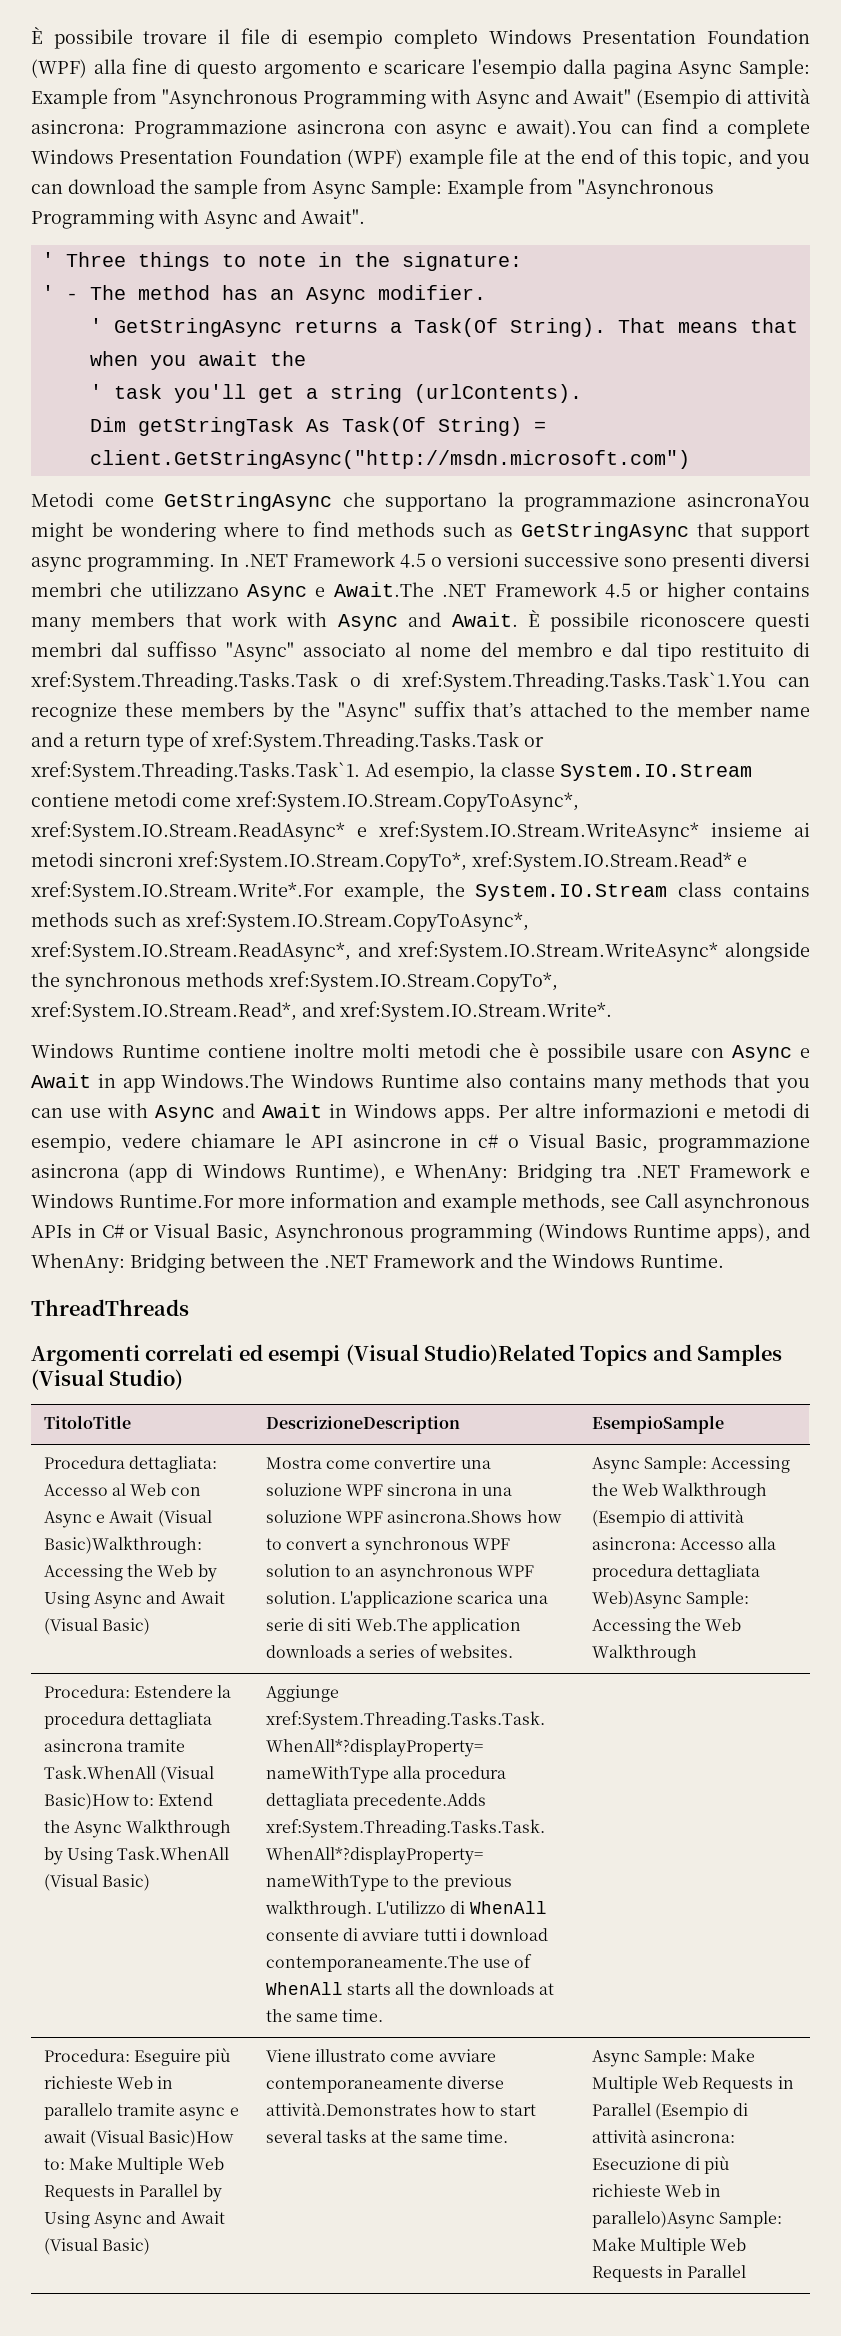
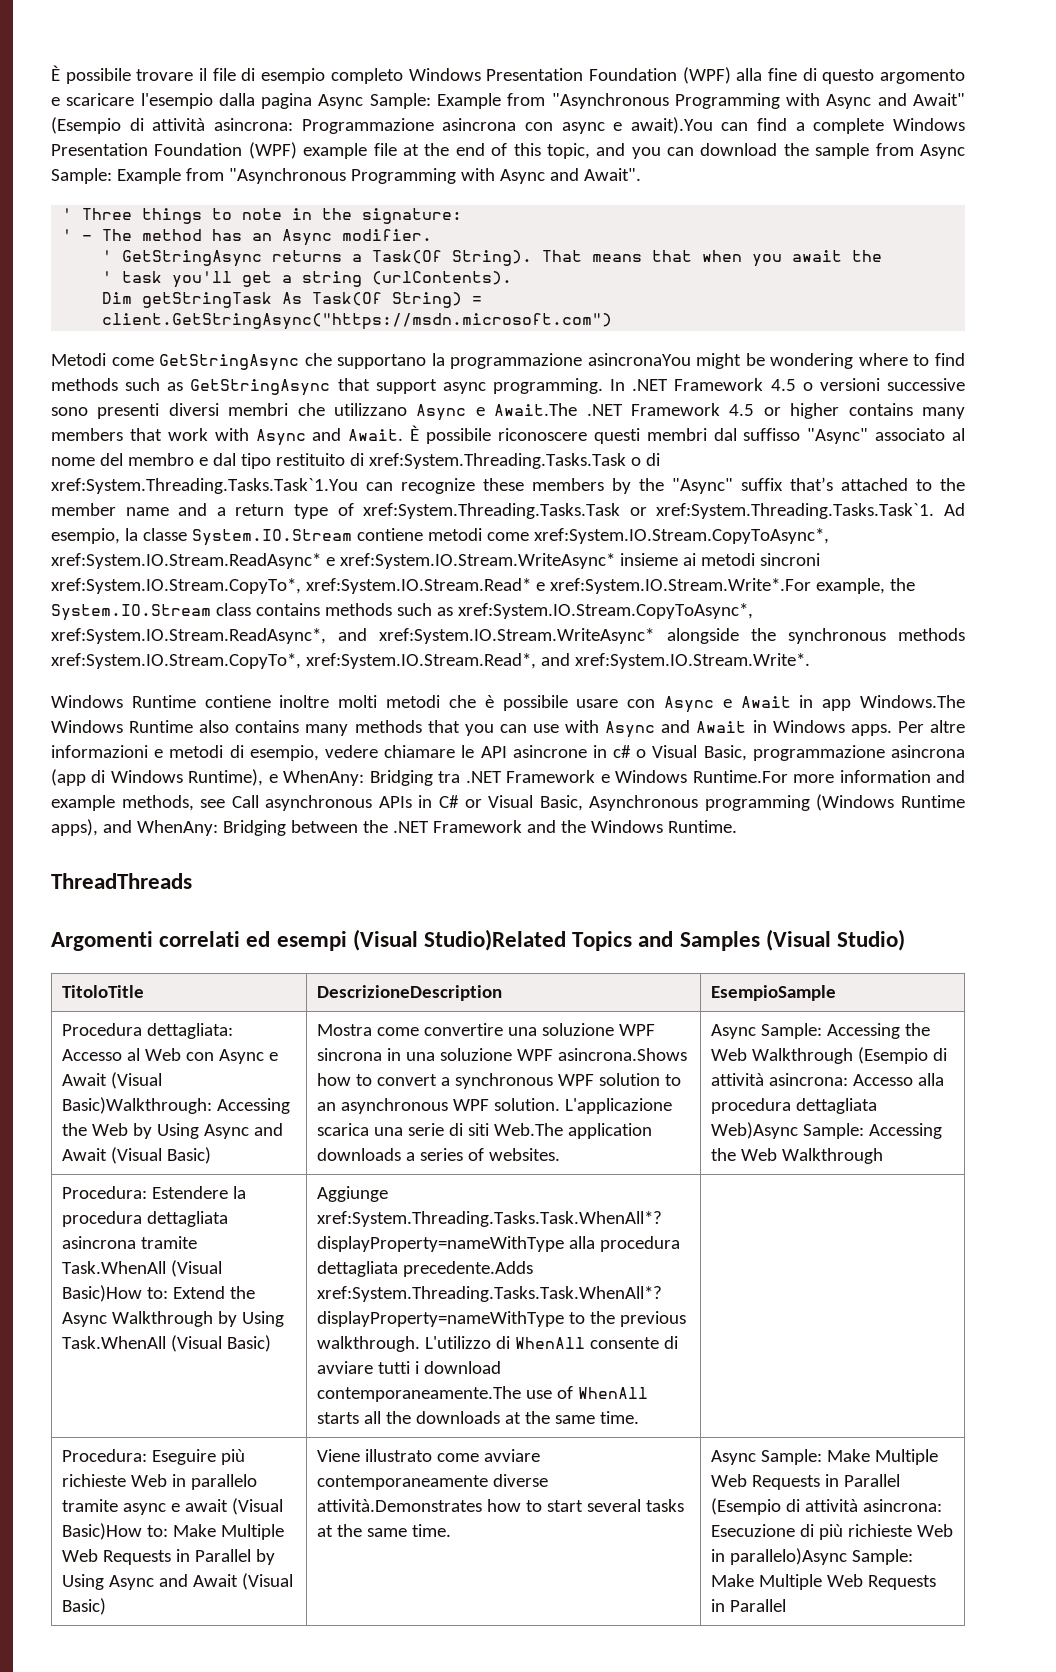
- Dim getStringTask As Task(Of String) = client.GetStringAsync("http://msdn.microsoft.com")
+ Dim getStringTask As Task(Of String) = client.GetStringAsync("https://msdn.microsoft.com")

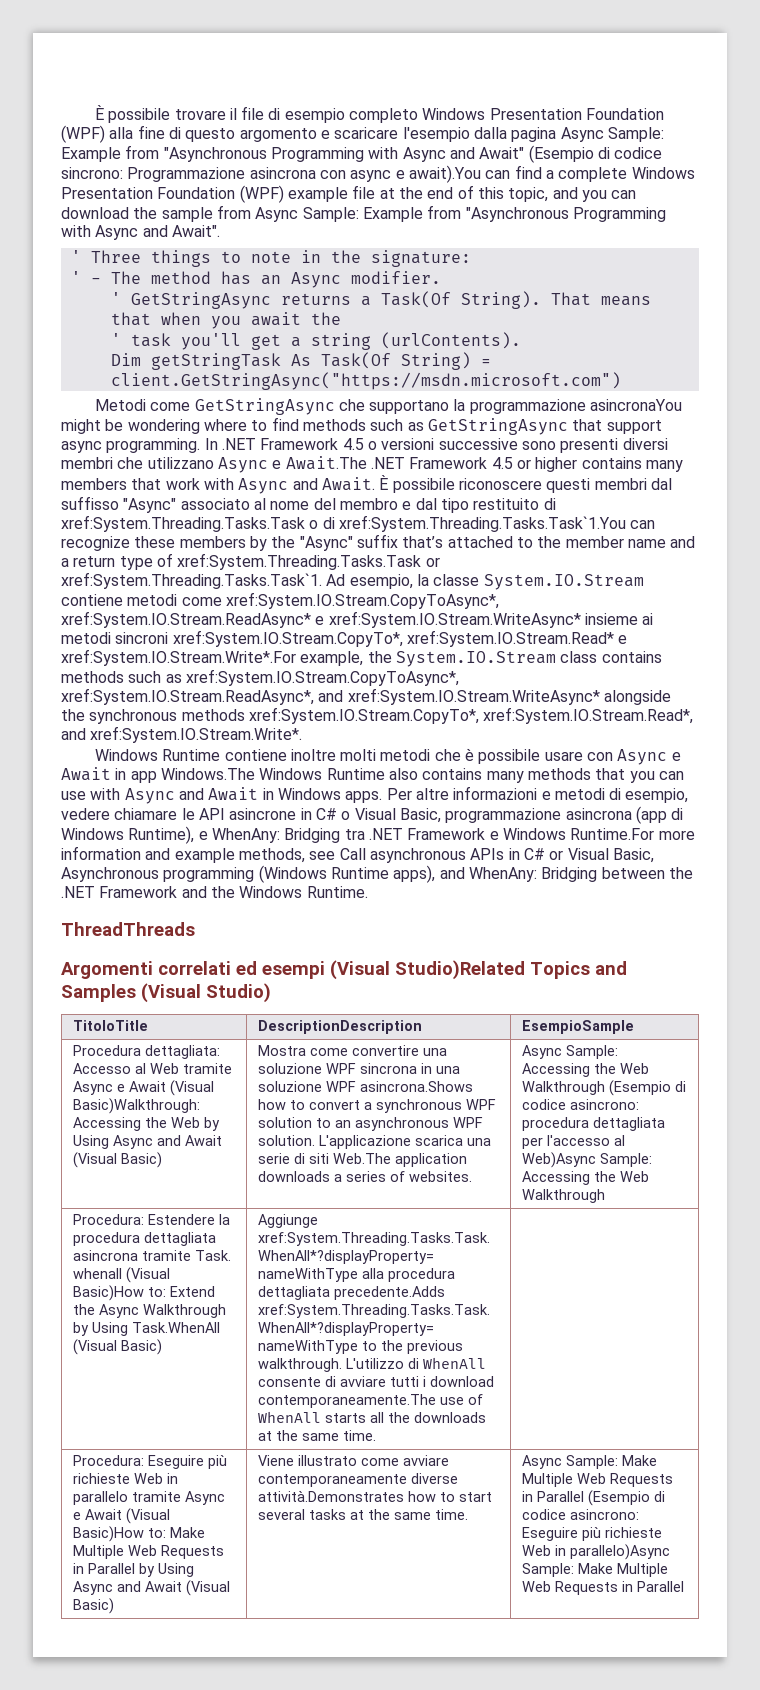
- Example from "Asynchronous Programming with Async and Await" (Esempio di attività asincrona:
+ Example from "Asynchronous Programming with Async and Await" (Esempio di codice sincrono:
- Per altre informazioni e metodi di esempio, vedere chiamare le API asincrone in c# o Visual Basic, programmazione asincrona (app di Windows Runtime), e WhenAny:
+ Per altre informazioni e metodi di esempio, vedere chiamare le API asincrone in C# o Visual Basic, programmazione asincrona (app di Windows Runtime), e WhenAny:
- TitoloTitle | DescrizioneDescription | EsempioSample
+ TitoloTitle | DescriptionDescription | EsempioSample
- Procedura dettagliata: Accesso al Web con Async e Await (Visual Basic)Walkthrough: Accessing the Web by Using Async and Await (Visual Basic)
+ Procedura dettagliata: Accesso al Web tramite Async e Await (Visual Basic)Walkthrough: Accessing the Web by Using Async and Await (Visual Basic)
- Async Sample: Accessing the Web Walkthrough (Esempio di attività asincrona: Accesso alla procedura dettagliata Web)Async Sample: Accessing the Web Walkthrough
+ Async Sample: Accessing the Web Walkthrough (Esempio di codice asincrono: procedura dettagliata per l'accesso al Web)Async Sample: Accessing the Web Walkthrough
- Procedura: Estendere la procedura dettagliata asincrona tramite Task.WhenAll (Visual Basic)How to: Extend the Async Walkthrough by Using Task.WhenAll (Visual Basic)
+ Procedura: Estendere la procedura dettagliata asincrona tramite Task. whenall (Visual Basic)How to: Extend the Async Walkthrough by Using Task.WhenAll (Visual Basic)
- Procedura: Eseguire più richieste Web in parallelo tramite async e await (Visual Basic)How to: Make Multiple Web Requests in Parallel by Using Async and Await (Visual Basic)
+ Procedura: Eseguire più richieste Web in parallelo tramite Async e Await (Visual Basic)How to: Make Multiple Web Requests in Parallel by Using Async and Await (Visual Basic)
- Async Sample: Make Multiple Web Requests in Parallel (Esempio di attività asincrona: Esecuzione di più richieste Web in parallelo)Async Sample: Make Multiple Web Requests in Parallel
+ Async Sample: Make Multiple Web Requests in Parallel (Esempio di codice asincrono: Eseguire più richieste Web in parallelo)Async Sample: Make Multiple Web Requests in Parallel

